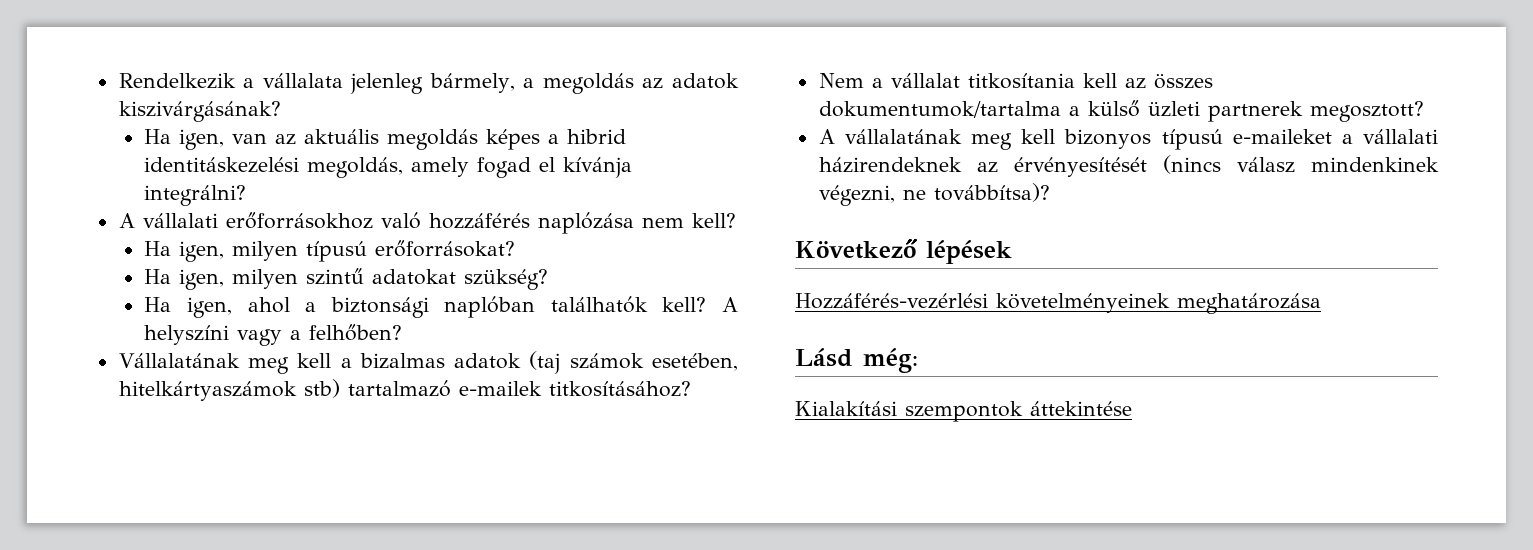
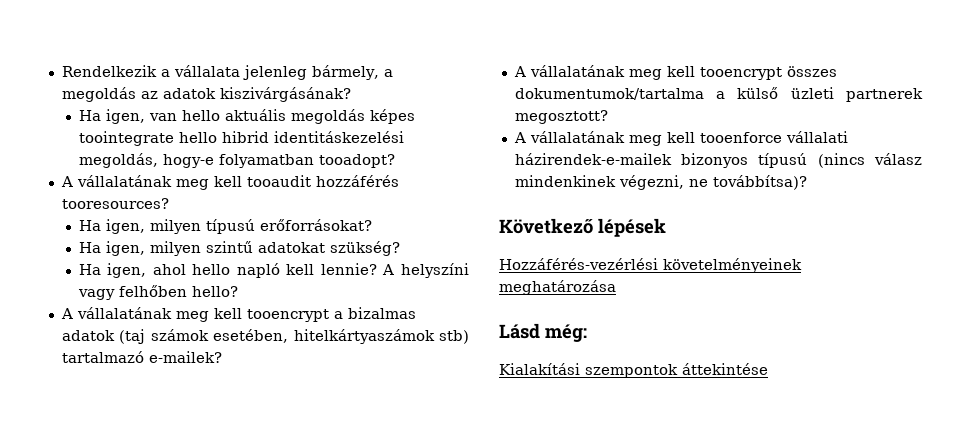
- Ha igen, van az aktuális megoldás képes a hibrid identitáskezelési megoldás, amely fogad el kívánja integrálni?
- A vállalati erőforrásokhoz való hozzáférés naplózása nem kell?
+ Ha igen, van hello aktuális megoldás képes toointegrate hello hibrid identitáskezelési megoldás, hogy-e folyamatban tooadopt?
+ A vállalatának meg kell tooaudit hozzáférés tooresources?
- Ha igen, ahol a biztonsági naplóban találhatók kell? A helyszíni vagy a felhőben?
- Vállalatának meg kell a bizalmas adatok (taj számok esetében, hitelkártyaszámok stb) tartalmazó e-mailek titkosításához?
- Nem a vállalat titkosítania kell az összes dokumentumok/tartalma a külső üzleti partnerek megosztott?
+ Ha igen, ahol hello napló kell lennie? A helyszíni vagy felhőben hello?
+ A vállalatának meg kell tooencrypt a bizalmas adatok (taj számok esetében, hitelkártyaszámok stb) tartalmazó e-mailek?
+ A vállalatának meg kell tooencrypt összes dokumentumok/tartalma a külső üzleti partnerek megosztott?
- A vállalatának meg kell bizonyos típusú e-maileket a vállalati házirendeknek az érvényesítését (nincs válasz mindenkinek végezni, ne továbbítsa)?
+ A vállalatának meg kell tooenforce vállalati házirendek-e-mailek bizonyos típusú (nincs válasz mindenkinek végezni, ne továbbítsa)?

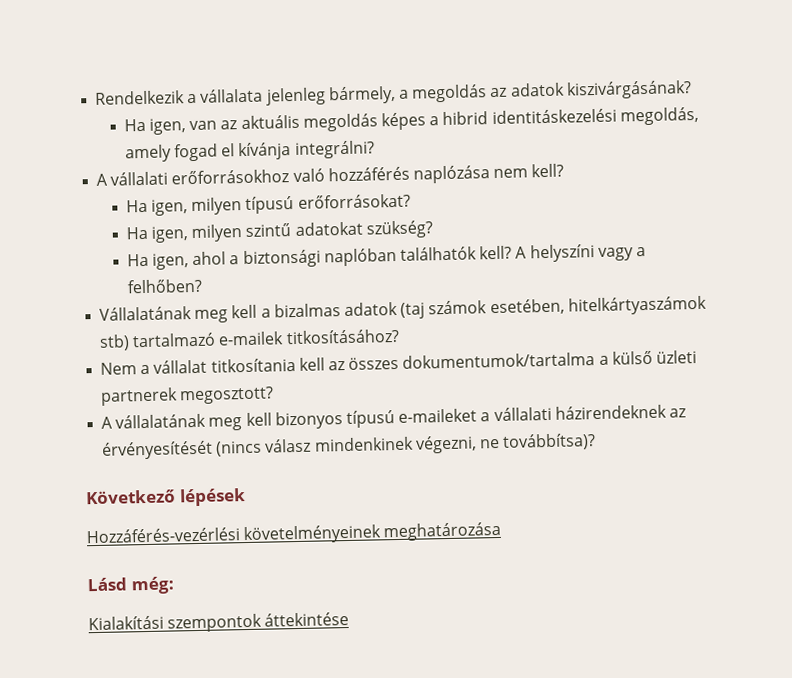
- Ha igen, van hello aktuális megoldás képes toointegrate hello hibrid identitáskezelési megoldás, hogy-e folyamatban tooadopt?
- A vállalatának meg kell tooaudit hozzáférés tooresources?
+ Ha igen, van az aktuális megoldás képes a hibrid identitáskezelési megoldás, amely fogad el kívánja integrálni?
+ A vállalati erőforrásokhoz való hozzáférés naplózása nem kell?
- Ha igen, ahol hello napló kell lennie? A helyszíni vagy felhőben hello?
- A vállalatának meg kell tooencrypt a bizalmas adatok (taj számok esetében, hitelkártyaszámok stb) tartalmazó e-mailek?
- A vállalatának meg kell tooencrypt összes dokumentumok/tartalma a külső üzleti partnerek megosztott?
+ Ha igen, ahol a biztonsági naplóban találhatók kell? A helyszíni vagy a felhőben?
+ Vállalatának meg kell a bizalmas adatok (taj számok esetében, hitelkártyaszámok stb) tartalmazó e-mailek titkosításához?
+ Nem a vállalat titkosítania kell az összes dokumentumok/tartalma a külső üzleti partnerek megosztott?
- A vállalatának meg kell tooenforce vállalati házirendek-e-mailek bizonyos típusú (nincs válasz mindenkinek végezni, ne továbbítsa)?
+ A vállalatának meg kell bizonyos típusú e-maileket a vállalati házirendeknek az érvényesítését (nincs válasz mindenkinek végezni, ne továbbítsa)?

